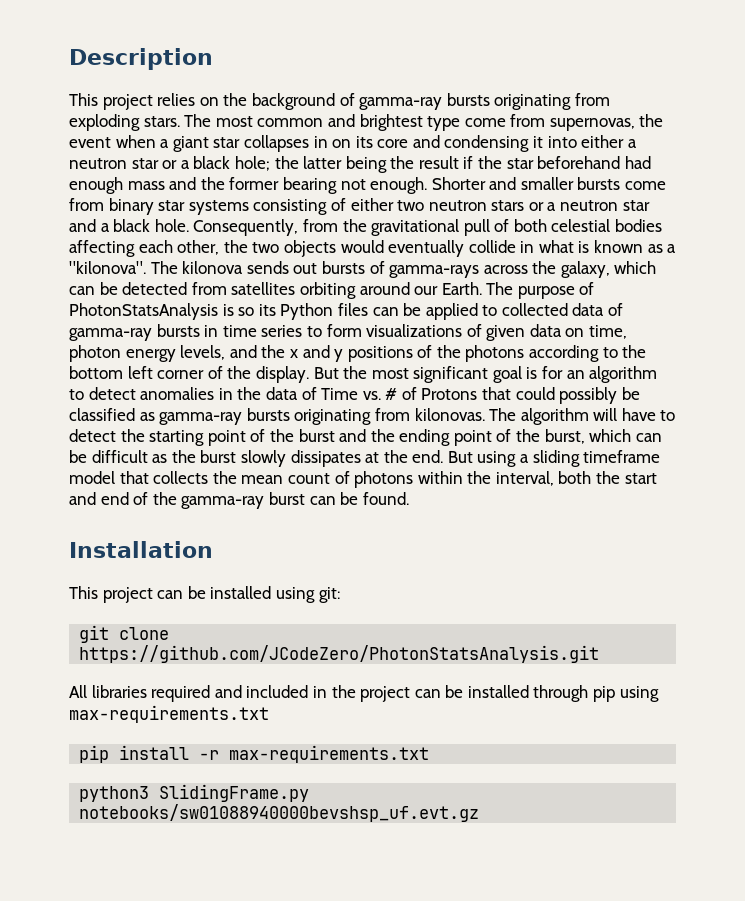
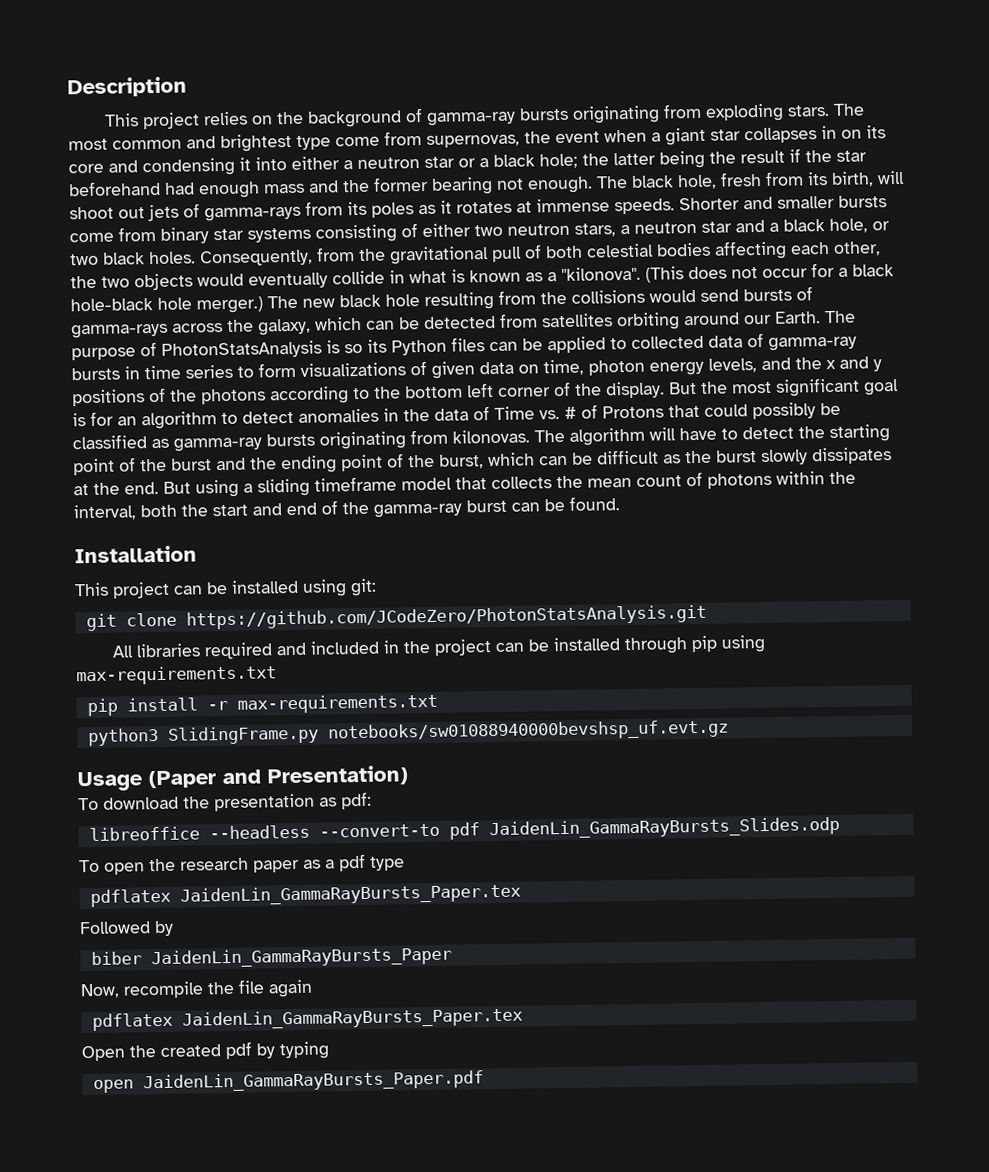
+ The black hole, fresh from its birth, will shoot out jets of gamma-rays from its poles as it rotates at immense speeds.
- Shorter and smaller bursts come from binary star systems consisting of either two neutron stars or a neutron star and a black hole.
+ Shorter and smaller bursts come from binary star systems consisting of either two neutron stars, a neutron star and a black hole, or two black holes.
- The kilonova sends out bursts of gamma-rays across the galaxy, which can be detected from satellites orbiting around our Earth.
+ (This does not occur for a black hole-black hole merger.) The new black hole resulting from the collisions would send bursts of gamma-rays across the galaxy, which can be detected from satellites orbiting around our Earth.
+ Usage (Paper and Presentation)
+ To download the presentation as pdf:
+ libreoffice --headless --convert-to pdf JaidenLin_GammaRayBursts_Slides.odp
+ To open the research paper as a pdf type
+ pdflatex JaidenLin_GammaRayBursts_Paper.tex
+ Followed by
+ biber JaidenLin_GammaRayBursts_Paper
+ Now, recompile the file again
+ pdflatex JaidenLin_GammaRayBursts_Paper.tex
+ Open the created pdf by typing
+ open JaidenLin_GammaRayBursts_Paper.pdf

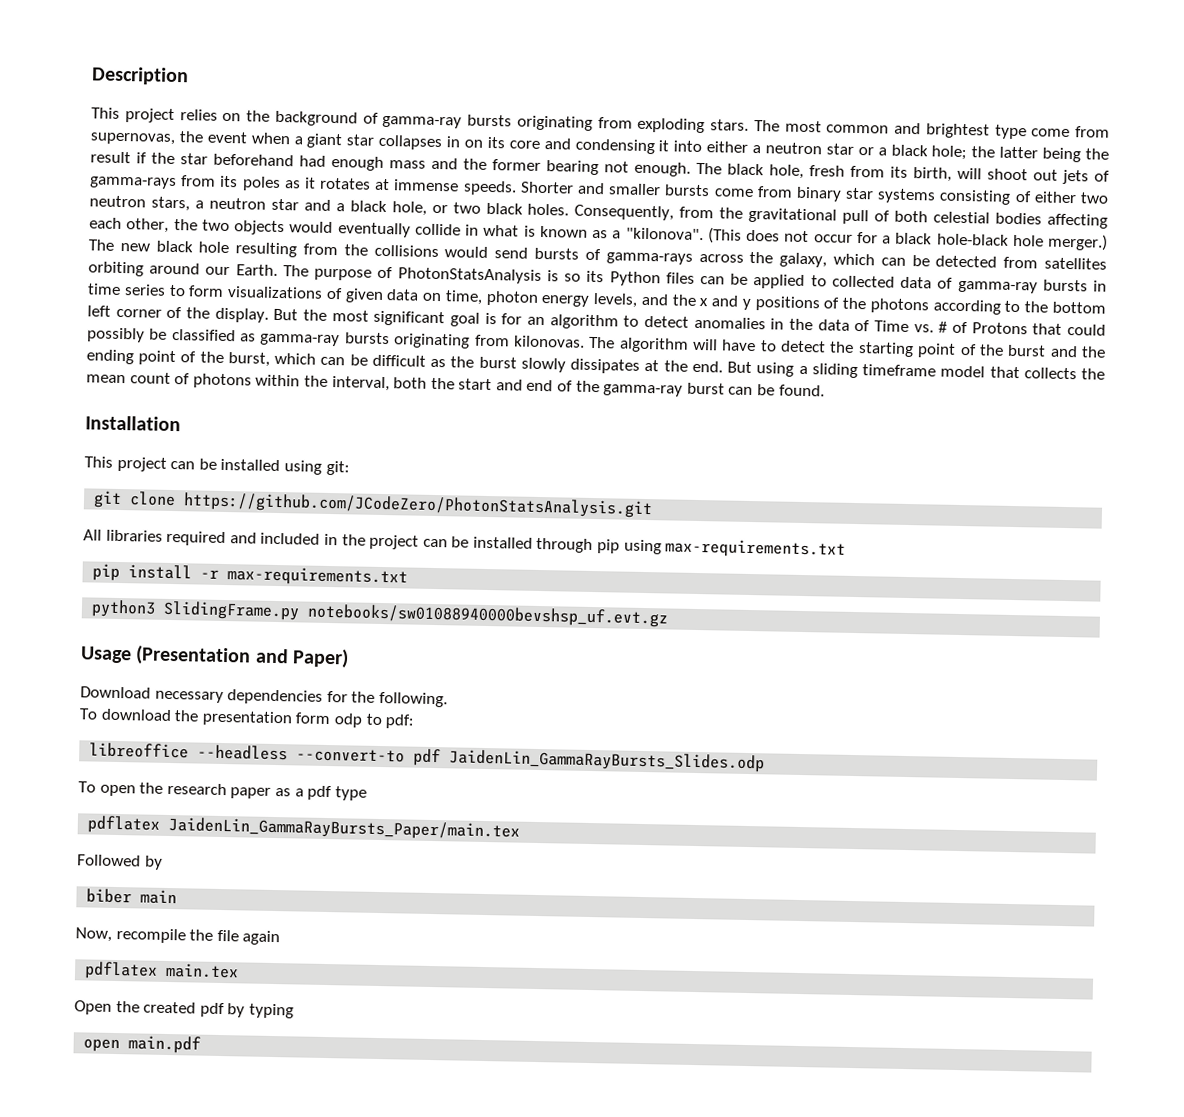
- Usage (Paper and Presentation)
+ Usage (Presentation and Paper)
+ Download necessary dependencies for the following.
- To download the presentation as pdf:
+ To download the presentation form odp to pdf:
  To open the research paper as a pdf type
- pdflatex JaidenLin_GammaRayBursts_Paper.tex
+ pdflatex JaidenLin_GammaRayBursts_Paper/main.tex
- biber JaidenLin_GammaRayBursts_Paper
+ biber main
  Now, recompile the file again
- pdflatex JaidenLin_GammaRayBursts_Paper.tex
+ pdflatex main.tex
- open JaidenLin_GammaRayBursts_Paper.pdf
+ open main.pdf

